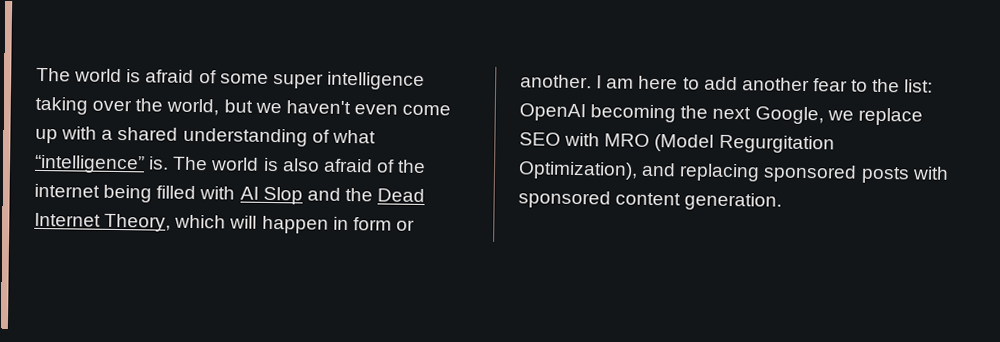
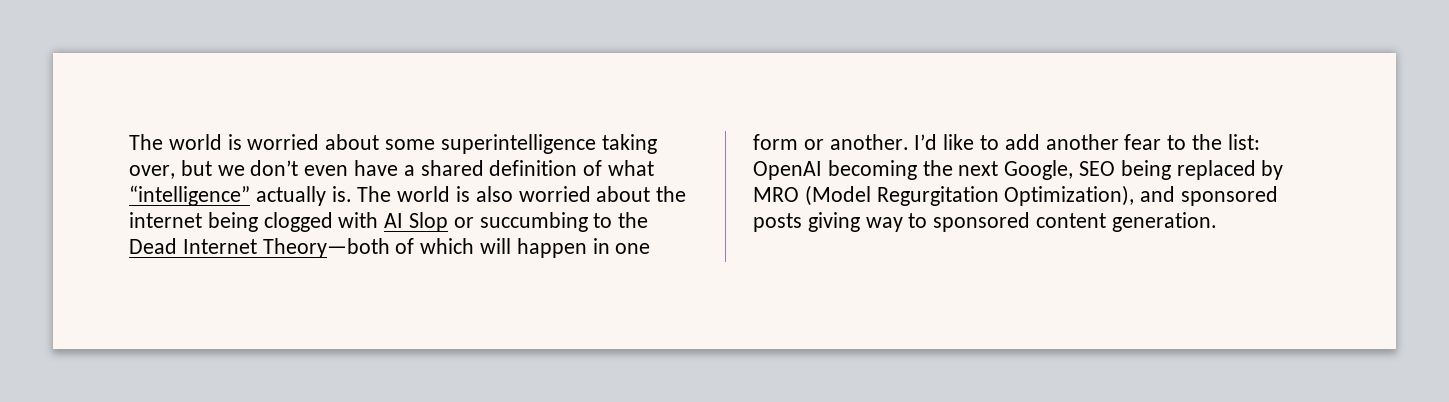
- The world is afraid of some super intelligence taking over the world, but we haven't even come up with a shared understanding of what “intelligence” is.
+ The world is worried about some superintelligence taking over, but we don’t even have a shared definition of what “intelligence” actually is.
- The world is also afraid of the internet being filled with AI Slop and the Dead Internet Theory, which will happen in form or another.
+ The world is also worried about the internet being clogged with AI Slop or succumbing to the Dead Internet Theory—both of which will happen in one form or another.
- I am here to add another fear to the list: OpenAI becoming the next Google, we replace SEO with MRO (Model Regurgitation Optimization), and replacing sponsored posts with sponsored content generation.
+ I’d like to add another fear to the list: OpenAI becoming the next Google, SEO being replaced by MRO (Model Regurgitation Optimization), and sponsored posts giving way to sponsored content generation.

